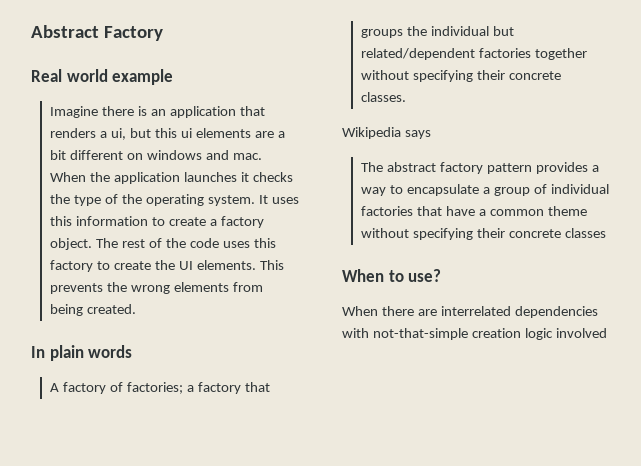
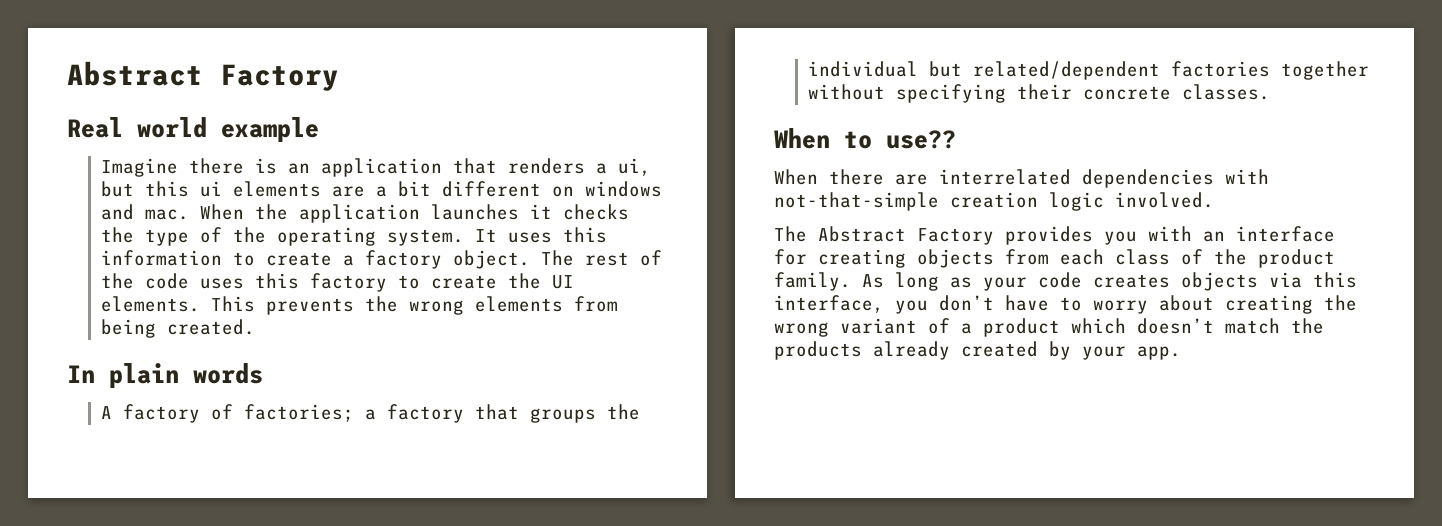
- Wikipedia says
- The abstract factory pattern provides a way to encapsulate a group of individual factories that have a common theme without specifying their concrete classes
- When to use?
+ When to use??
- When there are interrelated dependencies with not-that-simple creation logic involved
+ When there are interrelated dependencies with not-that-simple creation logic involved.
+ The Abstract Factory provides you with an interface for creating objects from each class of the product family. As long as your code creates objects via this interface, you don’t have to worry about creating the wrong variant of a product which doesn’t match the products already created by your app.

